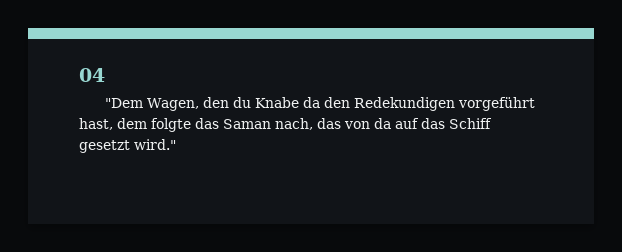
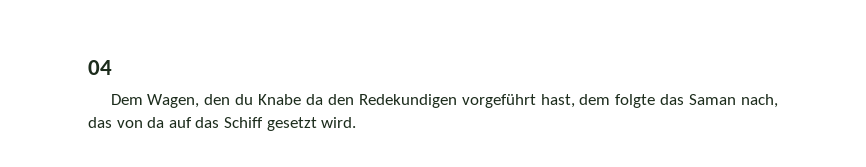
- "Dem Wagen, den du Knabe da den Redekundigen vorgeführt hast, dem folgte das Saman nach, das von da auf das Schiff gesetzt wird."
+ Dem Wagen, den du Knabe da den Redekundigen vorgeführt hast, dem folgte das Saman nach, das von da auf das Schiff gesetzt wird.

